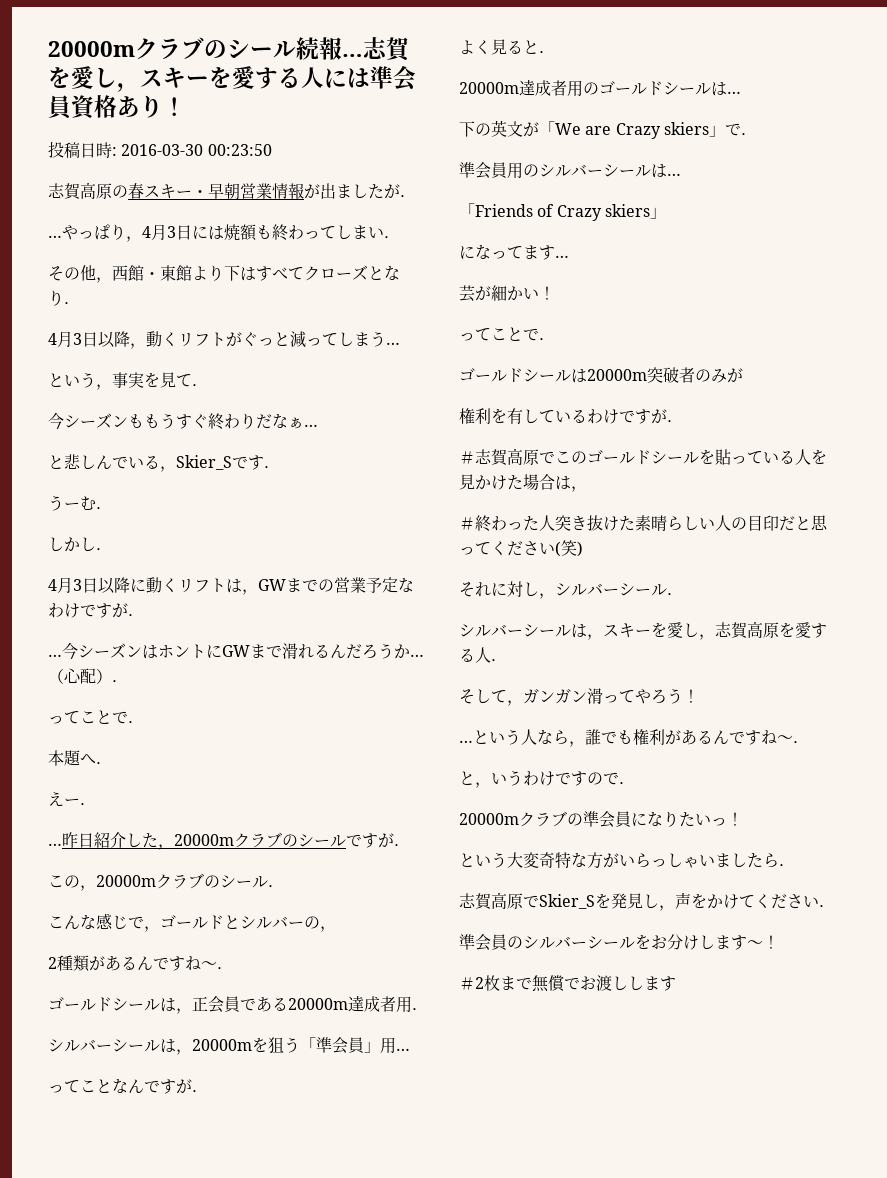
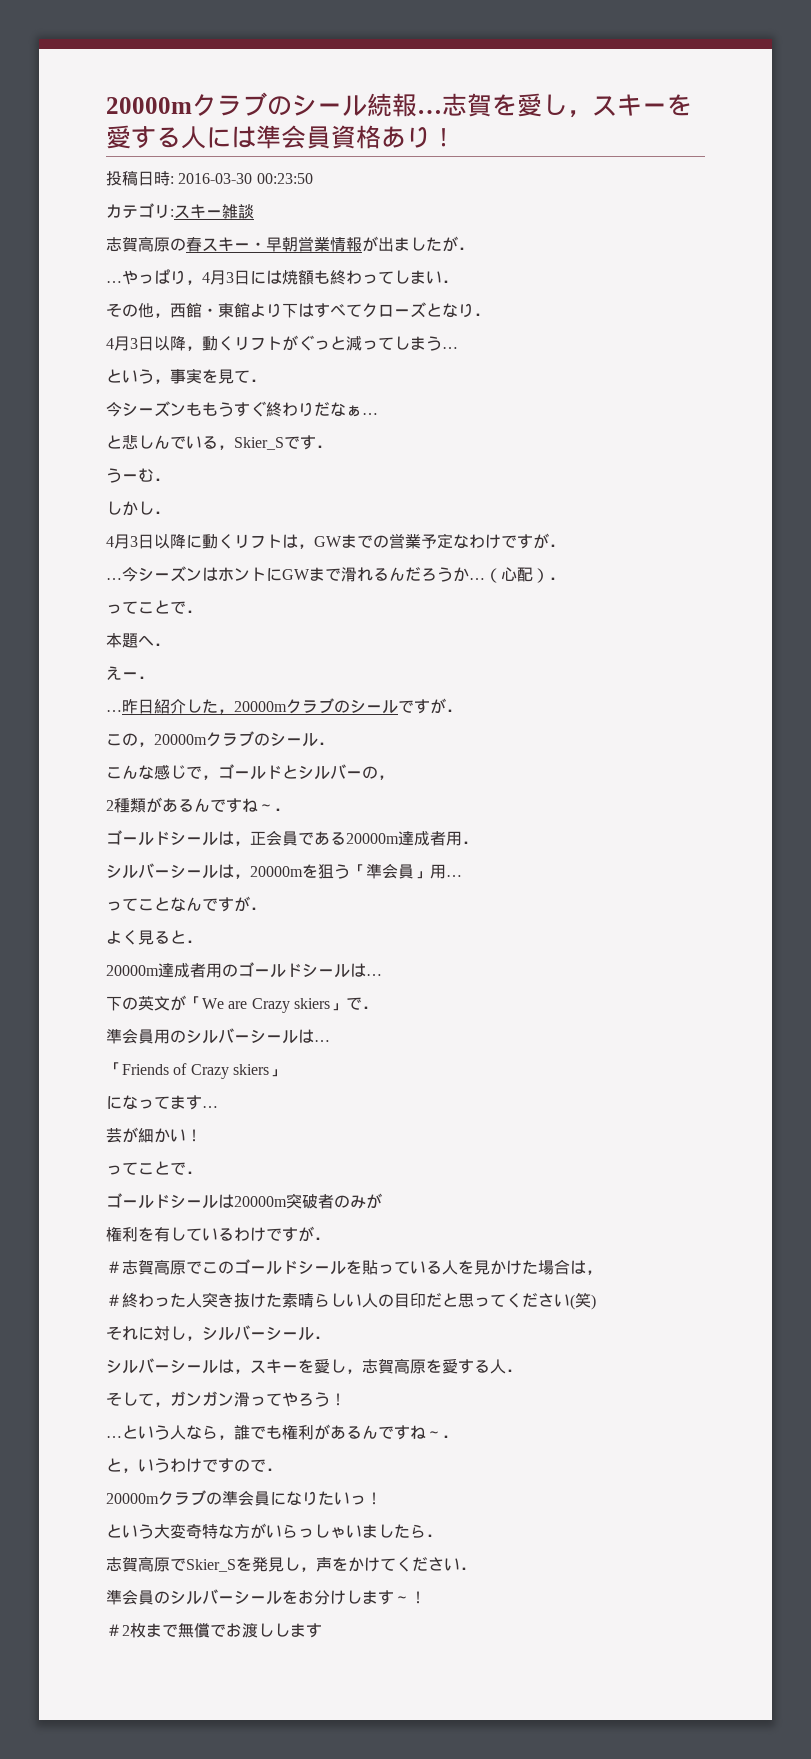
+ カテゴリ:スキー雑談

